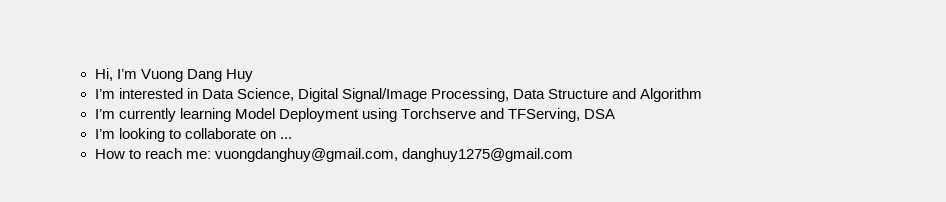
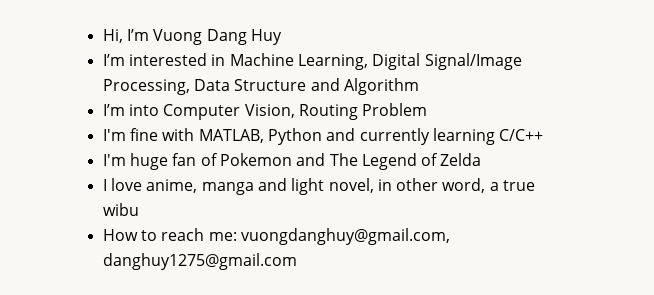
- I’m interested in Data Science, Digital Signal/Image Processing, Data Structure and Algorithm
+ I’m interested in Machine Learning, Digital Signal/Image Processing, Data Structure and Algorithm
- I’m currently learning Model Deployment using Torchserve and TFServing, DSA
- I’m looking to collaborate on ...
+ I’m into Computer Vision, Routing Problem
+ I'm fine with MATLAB, Python and currently learning C/C++
+ I'm huge fan of Pokemon and The Legend of Zelda
+ I love anime, manga and light novel, in other word, a true wibu

